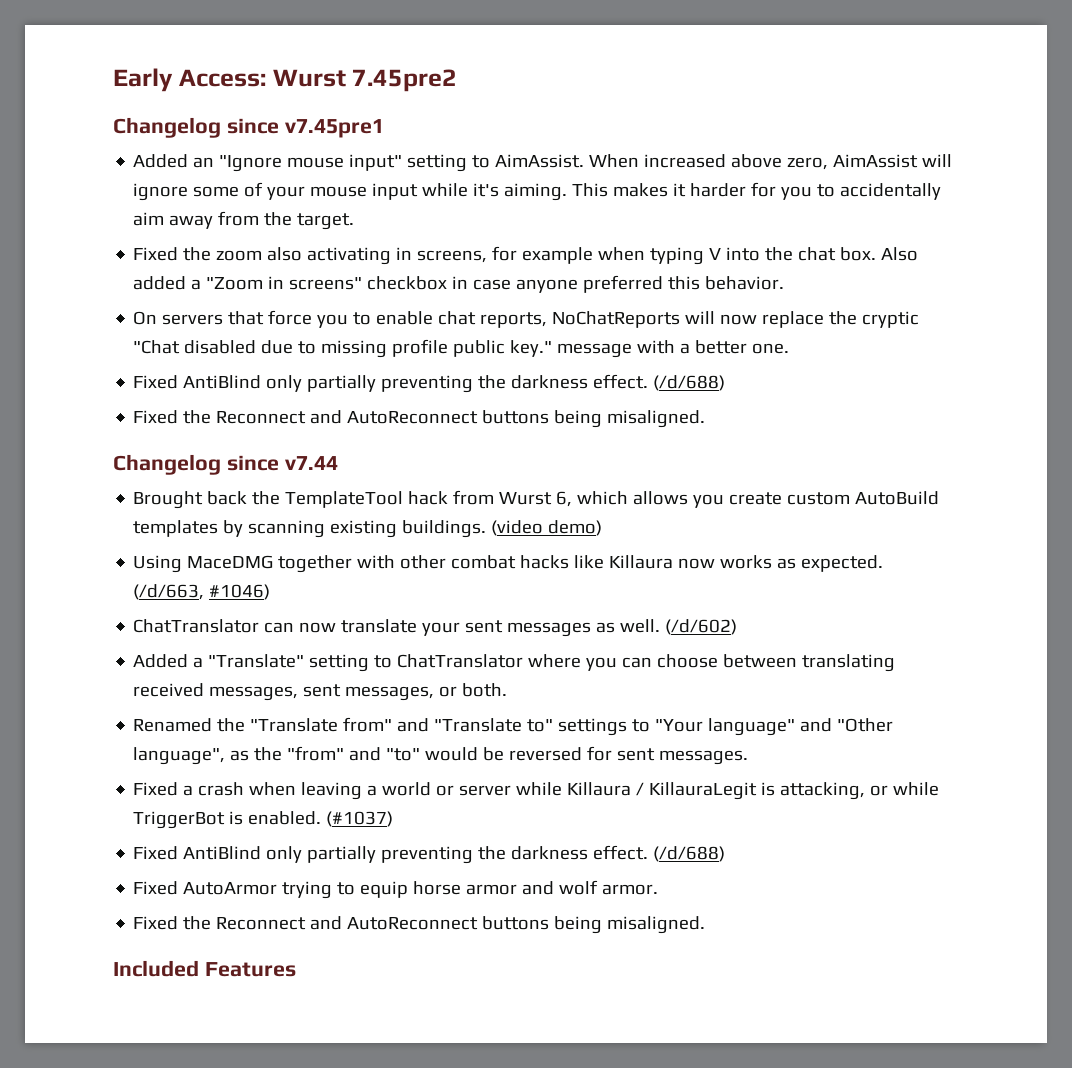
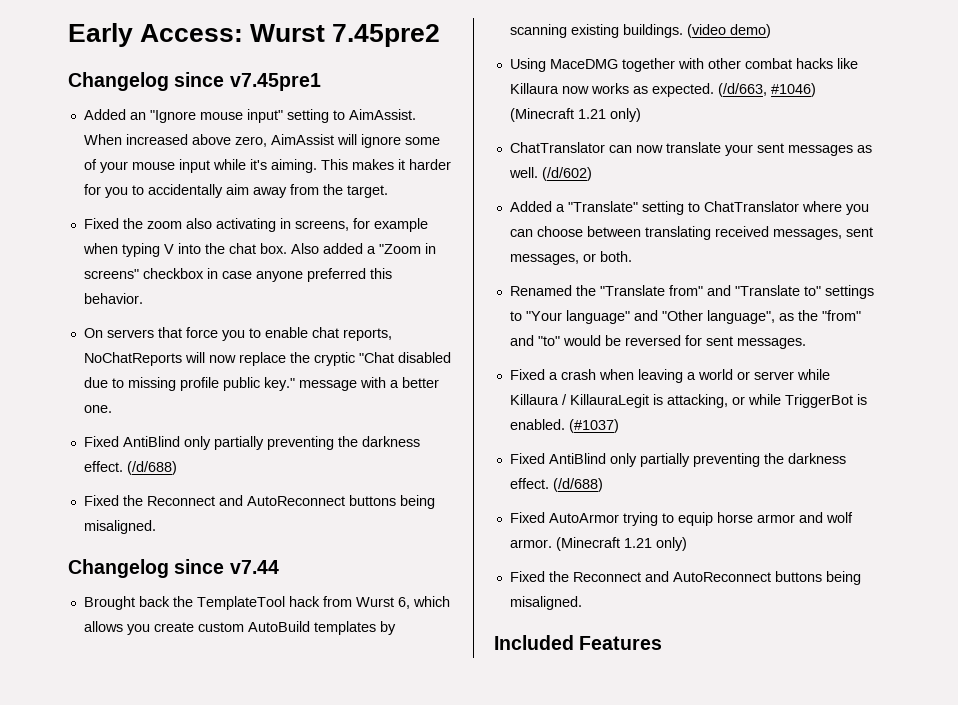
- (/d/663, #1046)
+ (/d/663, #1046) (Minecraft 1.21 only)
- Fixed AutoArmor trying to equip horse armor and wolf armor.
+ Fixed AutoArmor trying to equip horse armor and wolf armor. (Minecraft 1.21 only)

